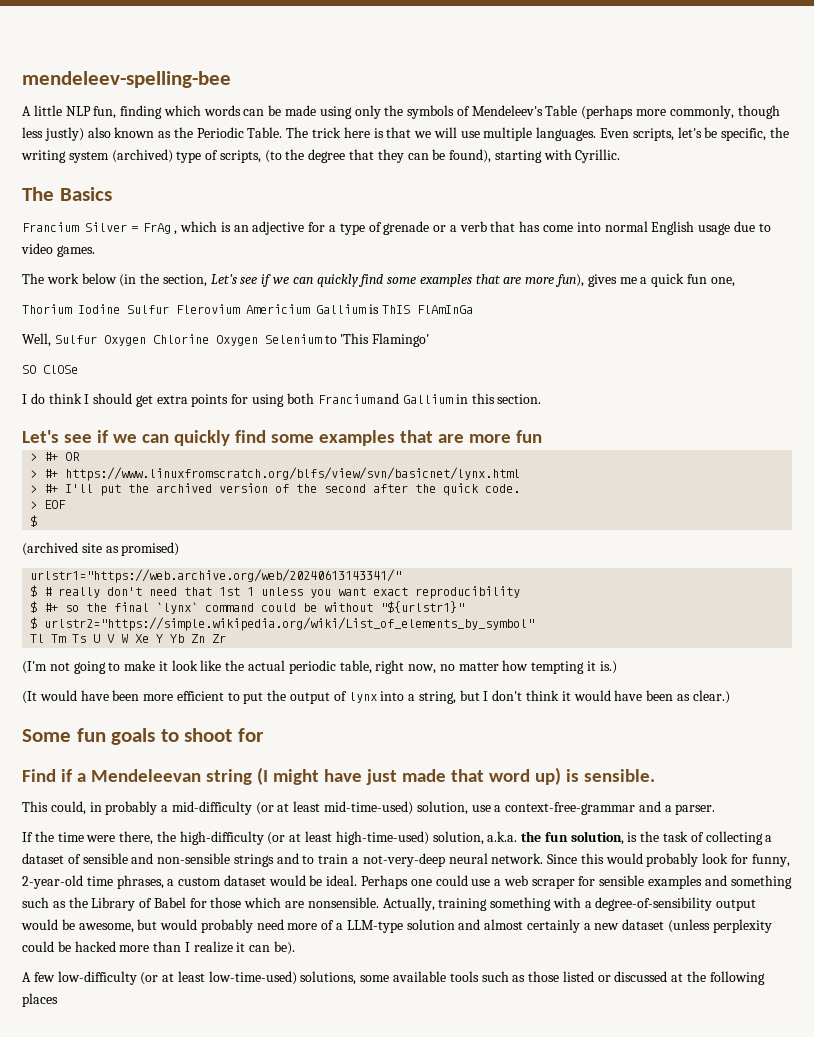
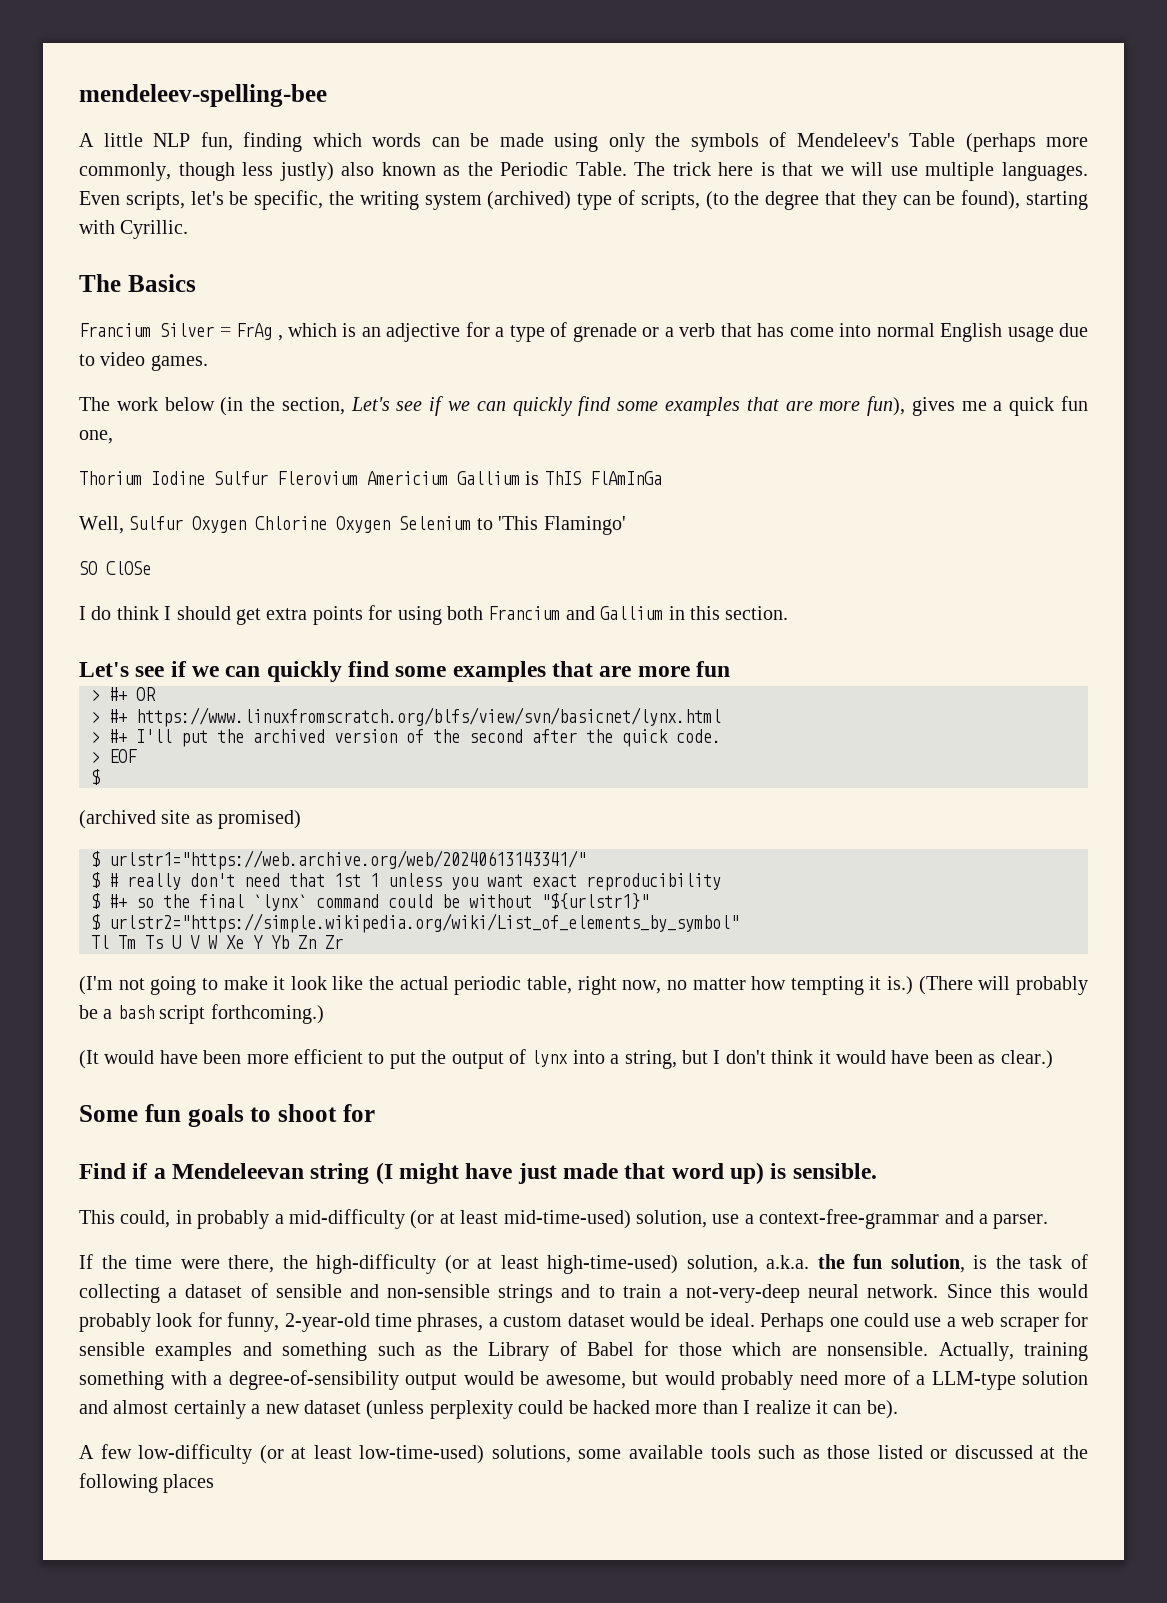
- urlstr1="https://web.archive.org/web/20240613143341/"
+ $ urlstr1="https://web.archive.org/web/20240613143341/"
+ (There will probably be a bash script forthcoming.)

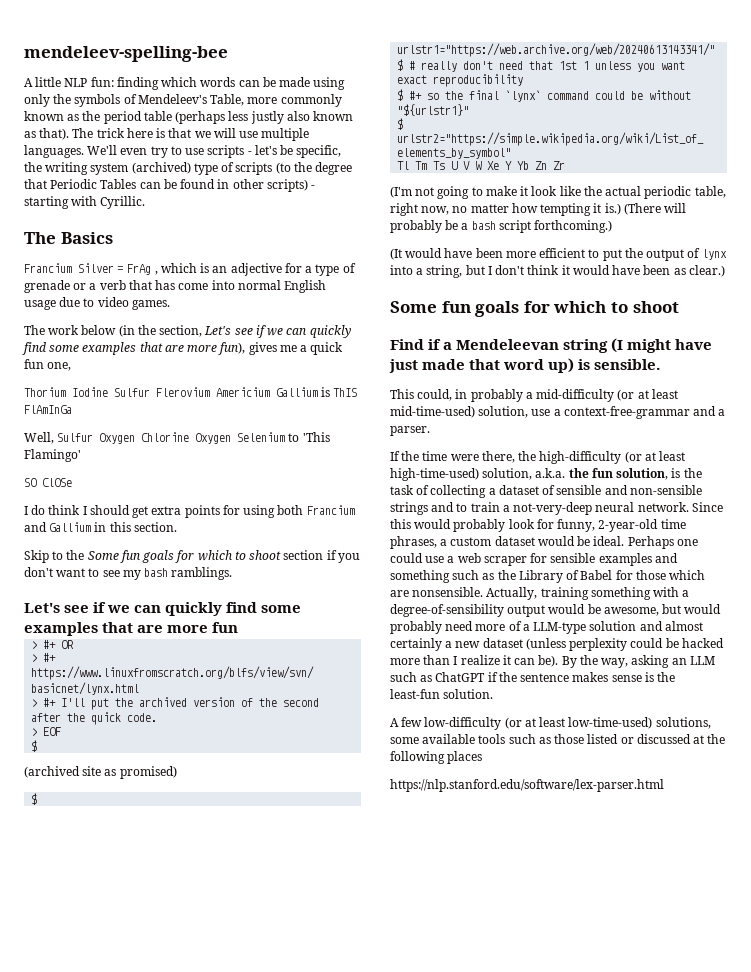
- A little NLP fun, finding which words can be made using only the symbols of Mendeleev's Table (perhaps more commonly, though less justly) also known as the Periodic Table.
+ A little NLP fun: finding which words can be made using only the symbols of Mendeleev's Table, more commonly known as the period table (perhaps less justly also known as that).
- Even scripts, let's be specific, the writing system (archived) type of scripts, (to the degree that they can be found), starting with Cyrillic.
+ We'll even try to use scripts - let's be specific, the writing system (archived) type of scripts (to the degree that Periodic Tables can be found in other scripts) - starting with Cyrillic.
+ Skip to the Some fun goals for which to shoot section if you don't want to see my bash ramblings.
  (It would have been more efficient to put the output of lynx into a string, but I don't think it would have been as clear.)
- Some fun goals to shoot for
+ Some fun goals for which to shoot
+ By the way, asking an LLM such as ChatGPT if the sentence makes sense is the least-fun solution.
+ https://nlp.stanford.edu/software/lex-parser.html

